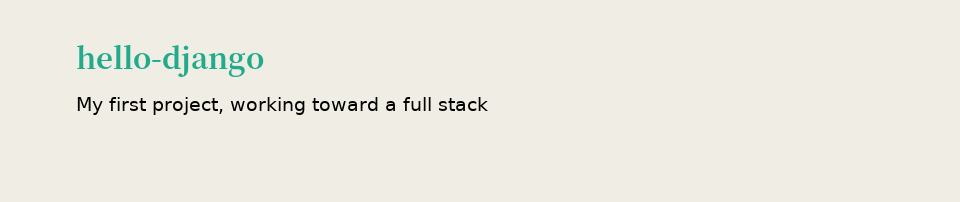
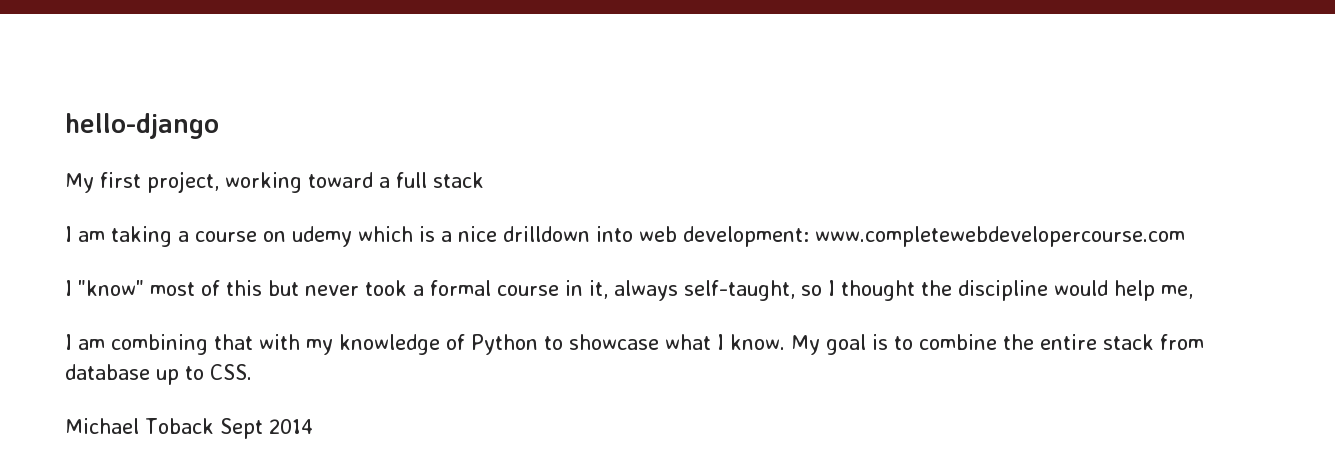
+ I am taking a course on udemy which is a nice drilldown into web development: www.completewebdevelopercourse.com
+ I "know" most of this but never took a formal course in it, always self-taught, so I thought the discipline would help me,
+ I am combining that with my knowledge of Python to showcase what I know. My goal is to combine the entire stack from database up to CSS.
+ Michael Toback Sept 2014

